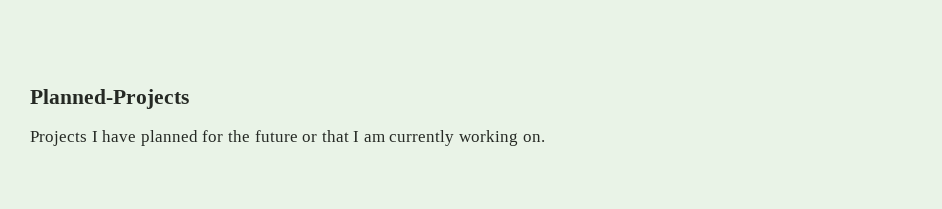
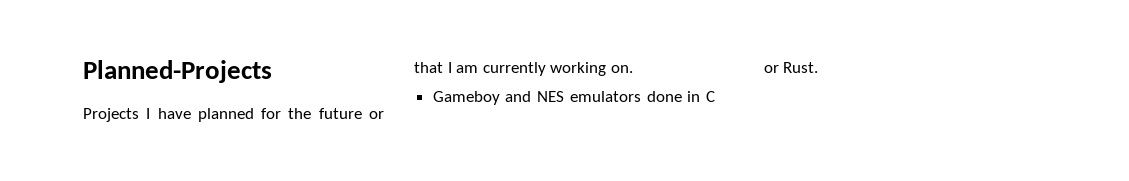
+ Gameboy and NES emulators done in C or Rust.

